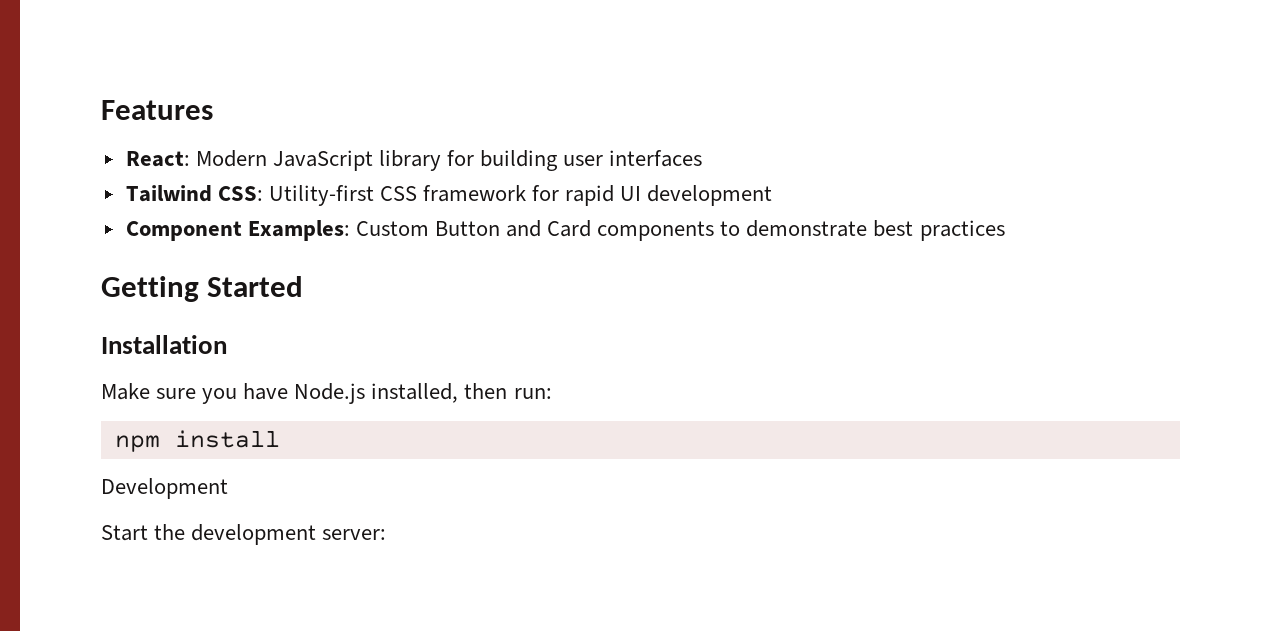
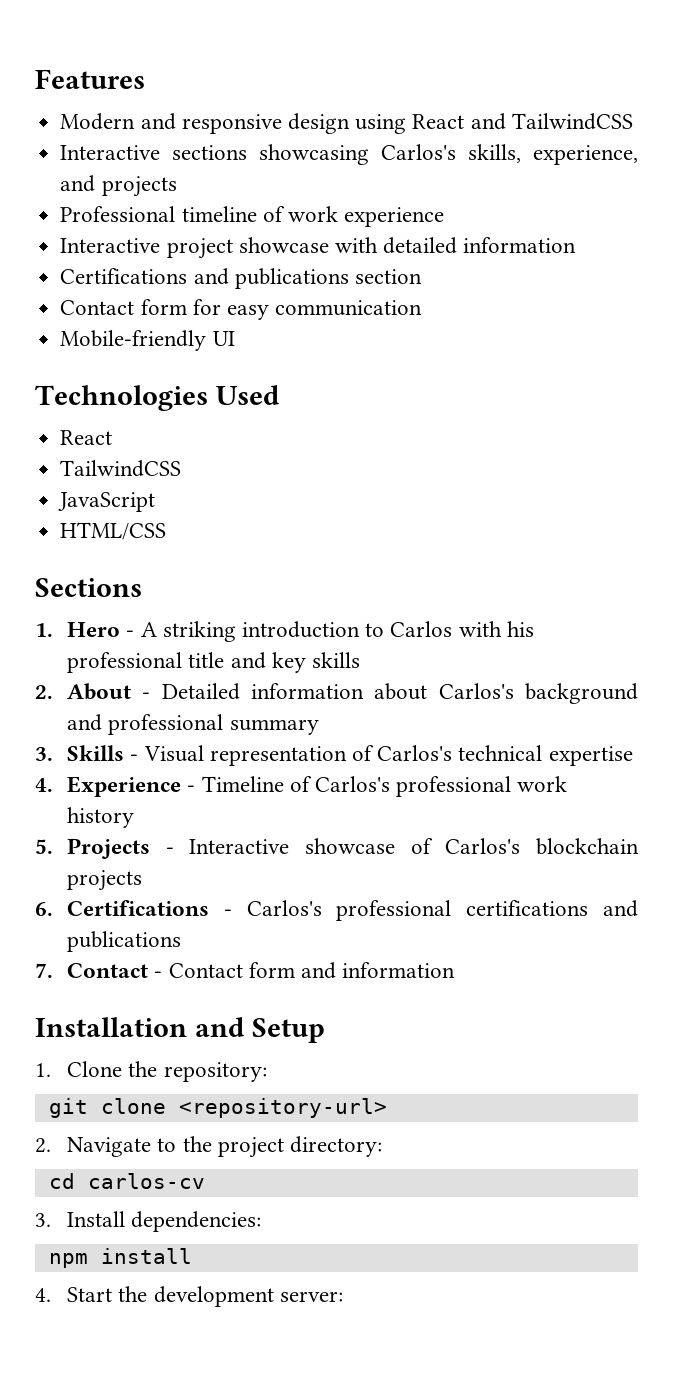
- React: Modern JavaScript library for building user interfaces
- Tailwind CSS: Utility-first CSS framework for rapid UI development
- Component Examples: Custom Button and Card components to demonstrate best practices
- Getting Started
- Installation
- Make sure you have Node.js installed, then run:
+ Modern and responsive design using React and TailwindCSS
+ Interactive sections showcasing Carlos's skills, experience, and projects
+ Professional timeline of work experience
+ Interactive project showcase with detailed information
+ Certifications and publications section
+ Contact form for easy communication
+ Mobile-friendly UI
+ Technologies Used
+ React
+ TailwindCSS
+ JavaScript
+ HTML/CSS
+ Sections
+ 1. Hero - A striking introduction to Carlos with his professional title and key skills
+ 2. About - Detailed information about Carlos's background and professional summary
+ 3. Skills - Visual representation of Carlos's technical expertise
+ 4. Experience - Timeline of Carlos's professional work history
+ 5. Projects - Interactive showcase of Carlos's blockchain projects
+ 6. Certifications - Carlos's professional certifications and publications
+ 7. Contact - Contact form and information
+ Installation and Setup
+ 1. Clone the repository:
+ git clone <repository-url>
+ 2. Navigate to the project directory:
+ cd carlos-cv
+ 3. Install dependencies:
- Development
- Start the development server:
+ 4. Start the development server:

